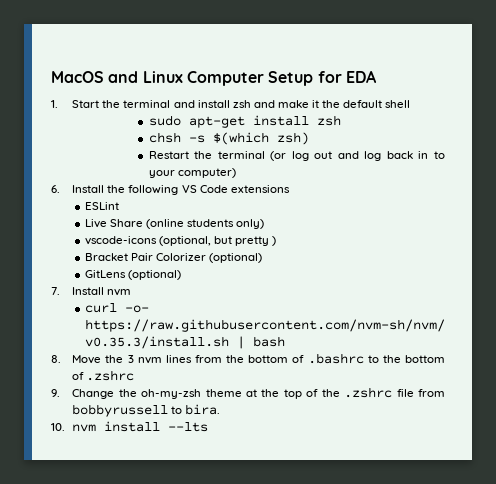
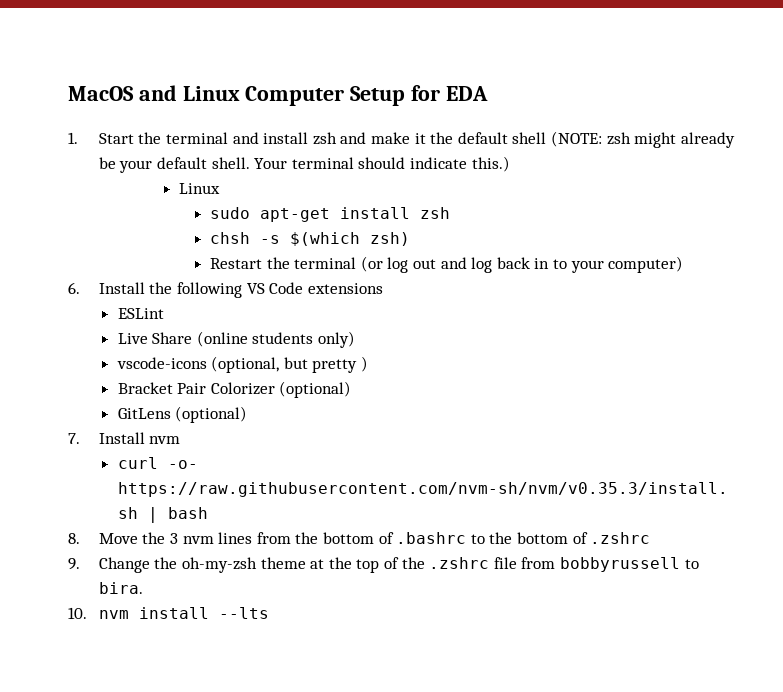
- 1. Start the terminal and install zsh and make it the default shell
+ 1. Start the terminal and install zsh and make it the default shell (NOTE: zsh might already be your default shell. Your terminal should indicate this.)
+ Linux

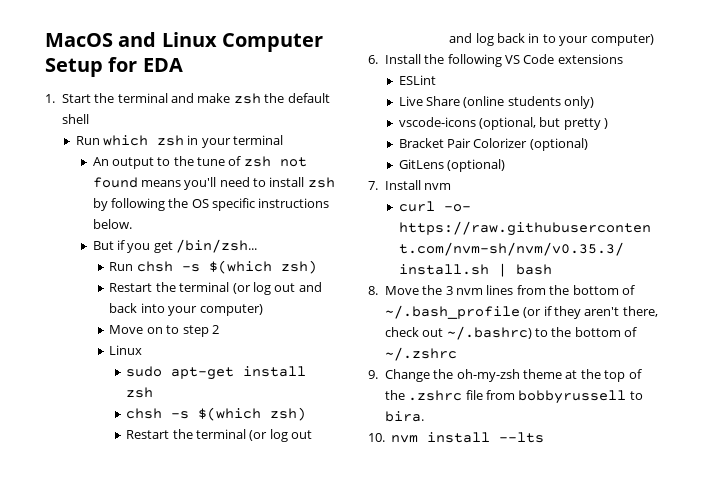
- 1. Start the terminal and install zsh and make it the default shell (NOTE: zsh might already be your default shell. Your terminal should indicate this.)
+ 1. Start the terminal and make zsh the default shell
+ Run which zsh in your terminal
+ An output to the tune of zsh not found means you'll need to install zsh by following the OS specific instructions below.
+ But if you get /bin/zsh...
+ Run chsh -s $(which zsh)
+ Restart the terminal (or log out and back into your computer)
+ Move on to step 2
- 8. Move the 3 nvm lines from the bottom of .bashrc to the bottom of .zshrc
+ 8. Move the 3 nvm lines from the bottom of ~/.bash_profile (or if they aren't there, check out ~/.bashrc) to the bottom of ~/.zshrc

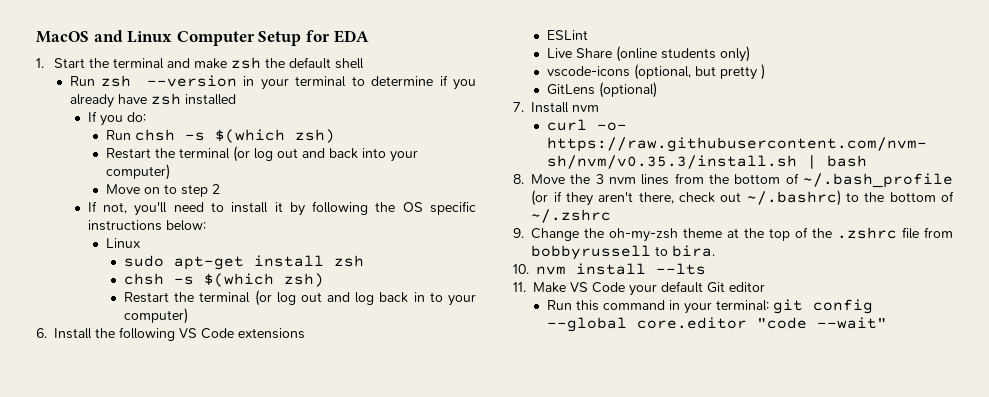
- Run which zsh in your terminal
- An output to the tune of zsh not found means you'll need to install zsh by following the OS specific instructions below.
- But if you get /bin/zsh...
+ Run zsh --version in your terminal to determine if you already have zsh installed
+ If you do:
+ If not, you'll need to install it by following the OS specific instructions below:
- Bracket Pair Colorizer (optional)
+ 11. Make VS Code your default Git editor
+ Run this command in your terminal: git config --global core.editor "code --wait"

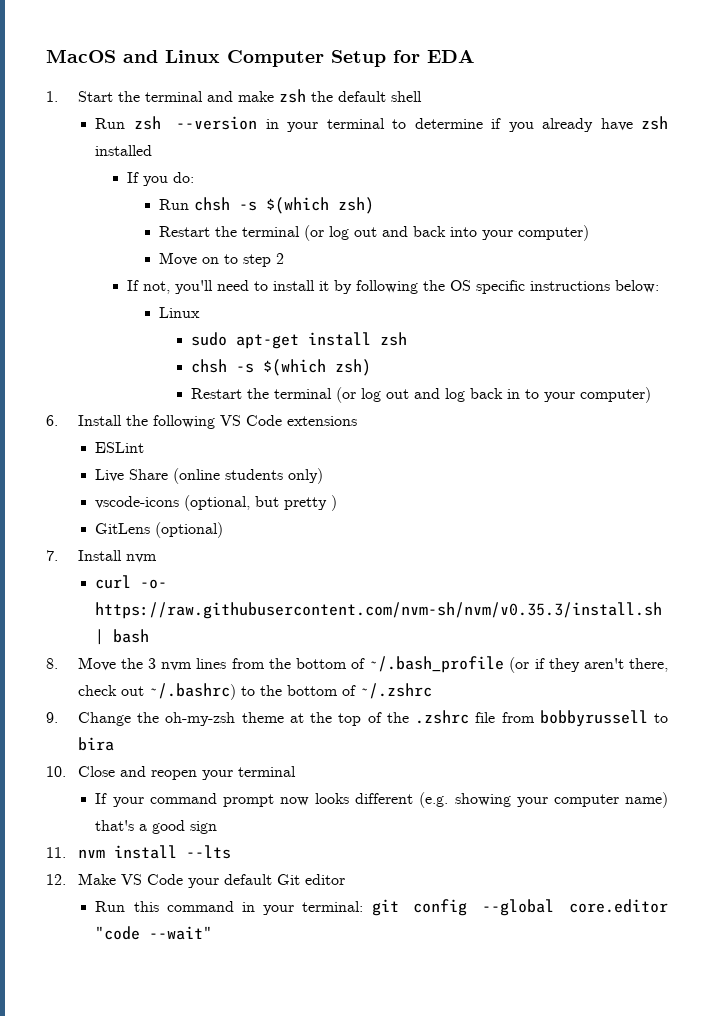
- 9. Change the oh-my-zsh theme at the top of the .zshrc file from bobbyrussell to bira.
- 10. nvm install --lts
+ 9. Change the oh-my-zsh theme at the top of the .zshrc file from bobbyrussell to bira
+ 10. Close and reopen your terminal
+ If your command prompt now looks different (e.g. showing your computer name) that's a good sign
+ 11. nvm install --lts
- 11. Make VS Code your default Git editor
+ 12. Make VS Code your default Git editor

